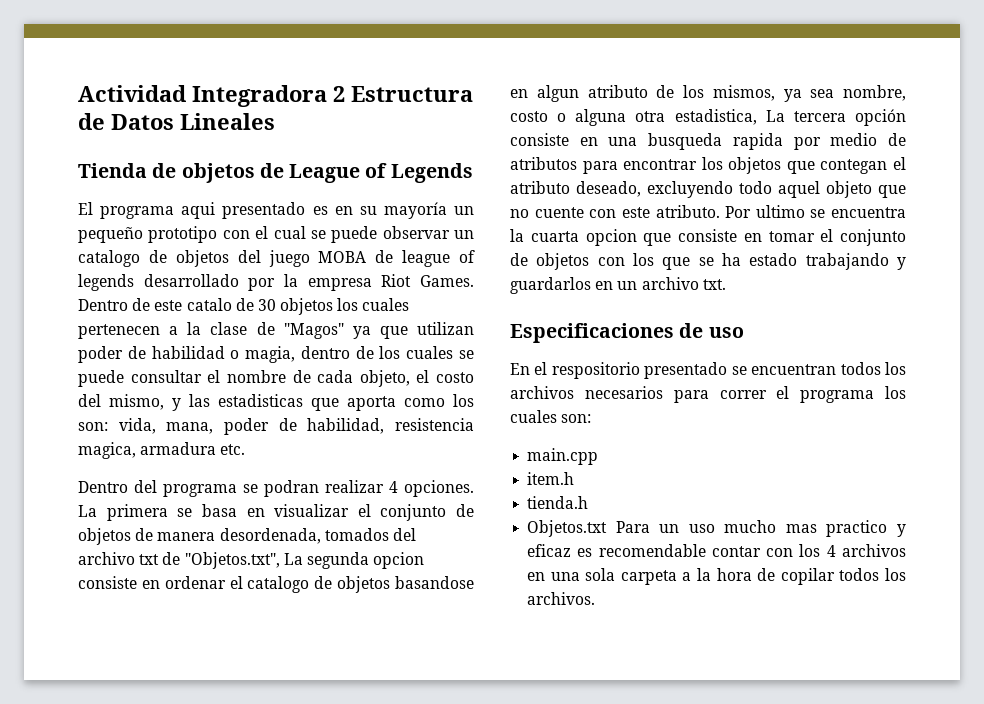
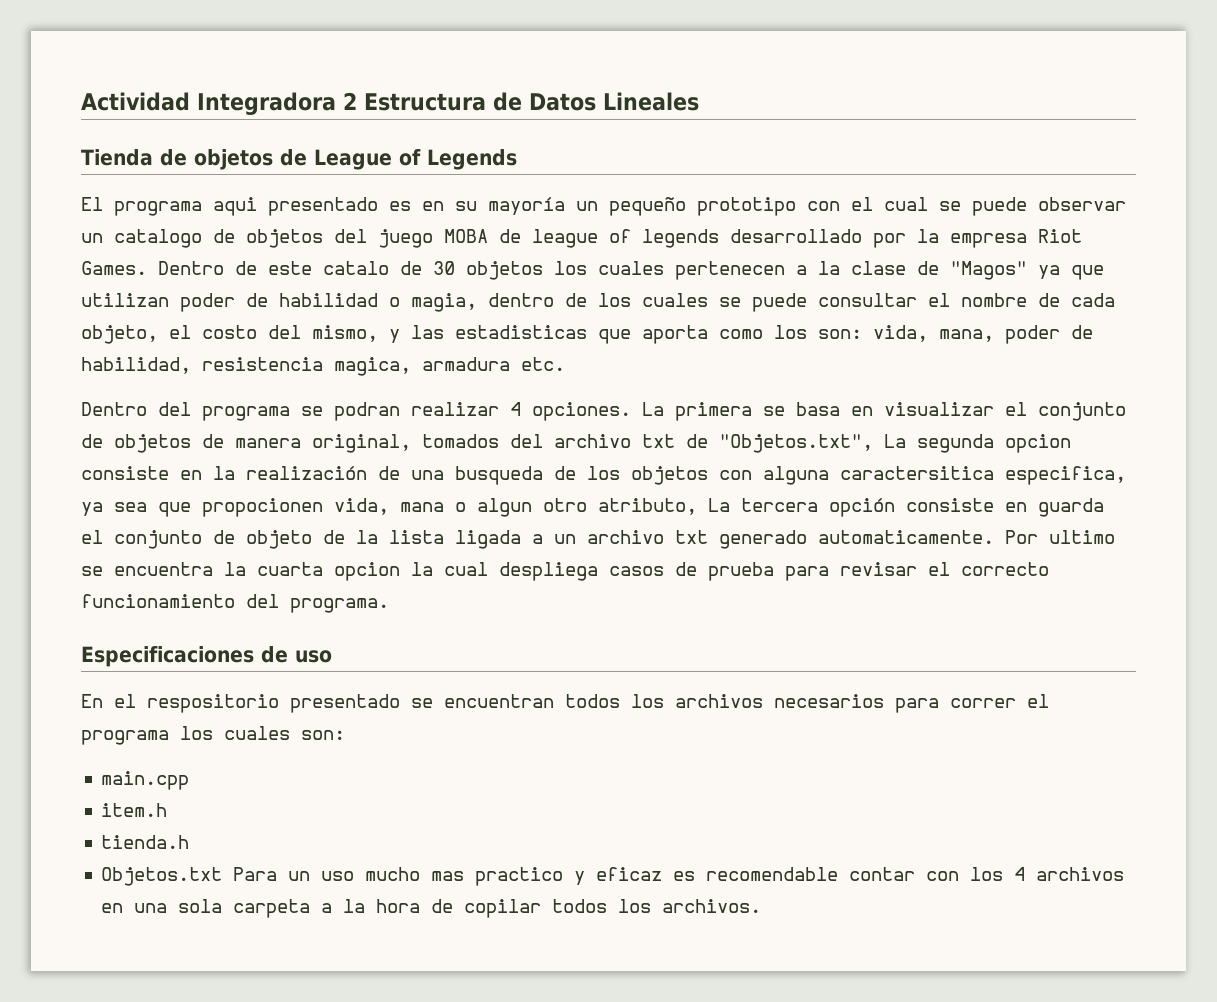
- La primera se basa en visualizar el conjunto de objetos de manera desordenada, tomados del archivo txt de "Objetos.txt", La segunda opcion consiste en ordenar el catalogo de objetos basandose en algun atributo de los mismos, ya sea nombre, costo o alguna otra estadistica, La tercera opción consiste en una busqueda rapida por medio de atributos para encontrar los objetos que contegan el atributo deseado, excluyendo todo aquel objeto que no cuente con este atributo.
+ La primera se basa en visualizar el conjunto de objetos de manera original, tomados del archivo txt de "Objetos.txt", La segunda opcion consiste en la realización de una busqueda de los objetos con alguna caractersitica especifica, ya sea que propocionen vida, mana o algun otro atributo, La tercera opción consiste en guarda el conjunto de objeto de la lista ligada a un archivo txt generado automaticamente.
- Por ultimo se encuentra la cuarta opcion que consiste en tomar el conjunto de objetos con los que se ha estado trabajando y guardarlos en un archivo txt.
+ Por ultimo se encuentra la cuarta opcion la cual despliega casos de prueba para revisar el correcto funcionamiento del programa.

